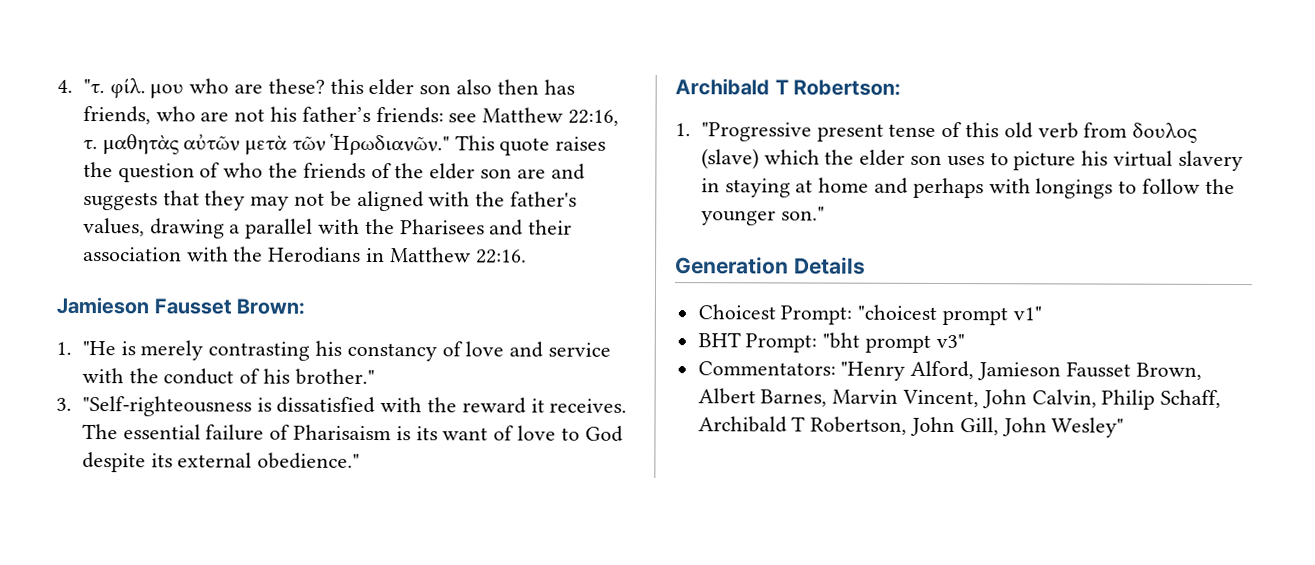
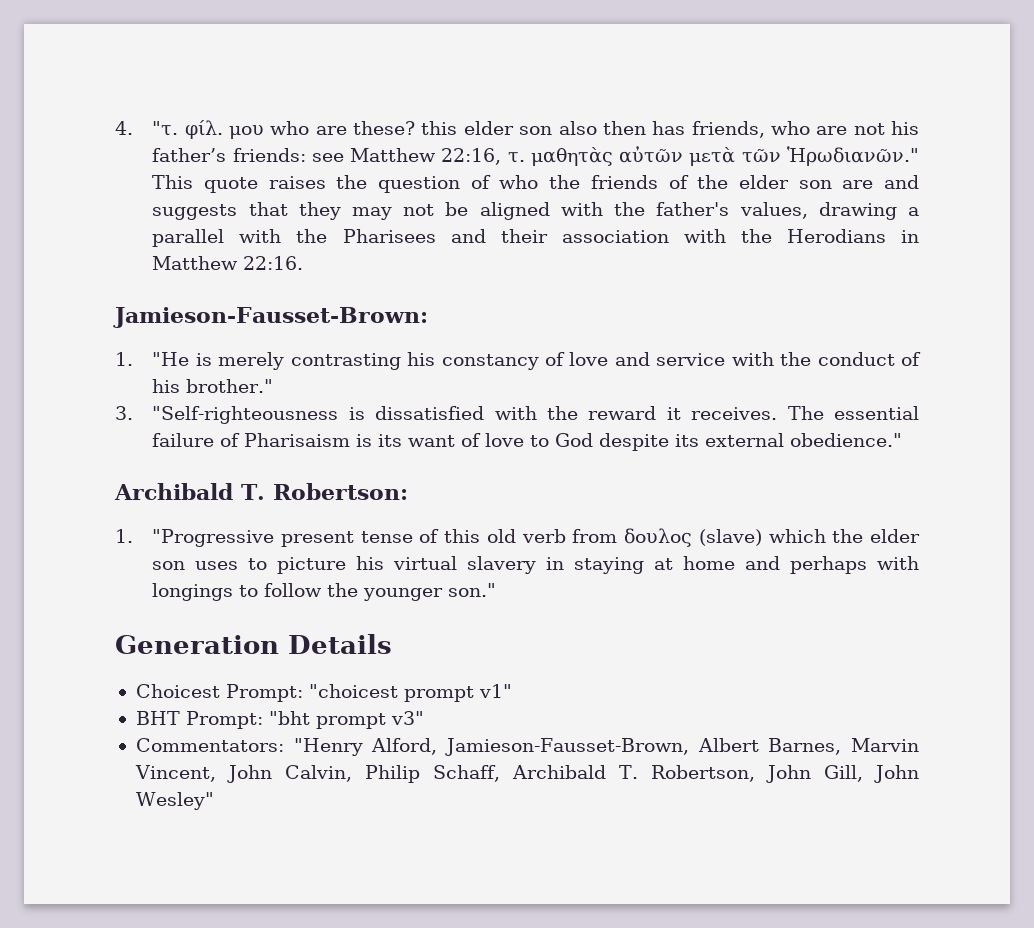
- Jamieson Fausset Brown:
+ Jamieson-Fausset-Brown:
- Archibald T Robertson:
+ Archibald T. Robertson:
- Commentators: "Henry Alford, Jamieson Fausset Brown, Albert Barnes, Marvin Vincent, John Calvin, Philip Schaff, Archibald T Robertson, John Gill, John Wesley"
+ Commentators: "Henry Alford, Jamieson-Fausset-Brown, Albert Barnes, Marvin Vincent, John Calvin, Philip Schaff, Archibald T. Robertson, John Gill, John Wesley"

